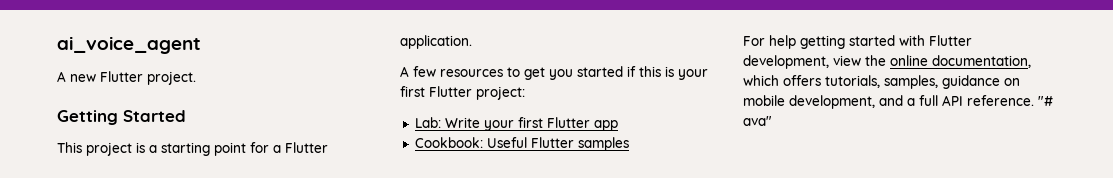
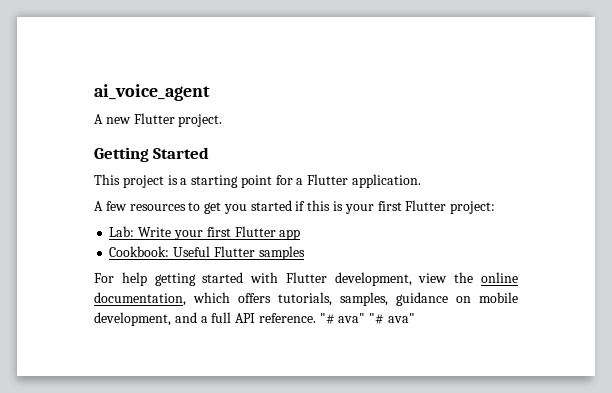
- "# ava"
+ "# ava" "# ava"

